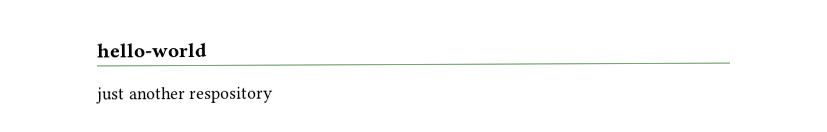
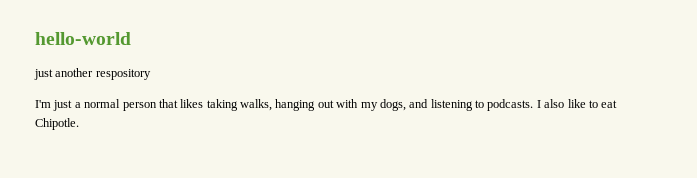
+ I'm just a normal person that likes taking walks, hanging out with my dogs, and listening to podcasts. I also like to eat Chipotle.

